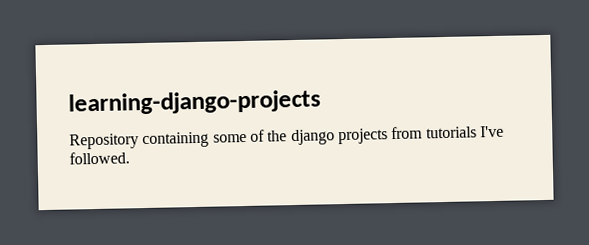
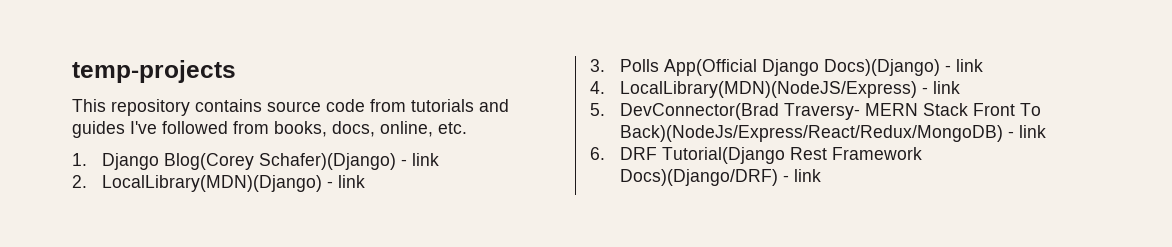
- learning-django-projects
- Repository containing some of the django projects from tutorials I've followed.
+ temp-projects
+ This repository contains source code from tutorials and guides I've followed from books, docs, online, etc.
+ 1. Django Blog(Corey Schafer)(Django) - link
+ 2. LocalLibrary(MDN)(Django) - link
+ 3. Polls App(Official Django Docs)(Django) - link
+ 4. LocalLibrary(MDN)(NodeJS/Express) - link
+ 5. DevConnector(Brad Traversy- MERN Stack Front To Back)(NodeJs/Express/React/Redux/MongoDB) - link
+ 6. DRF Tutorial(Django Rest Framework Docs)(Django/DRF) - link

